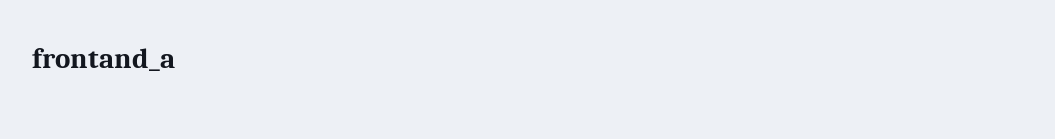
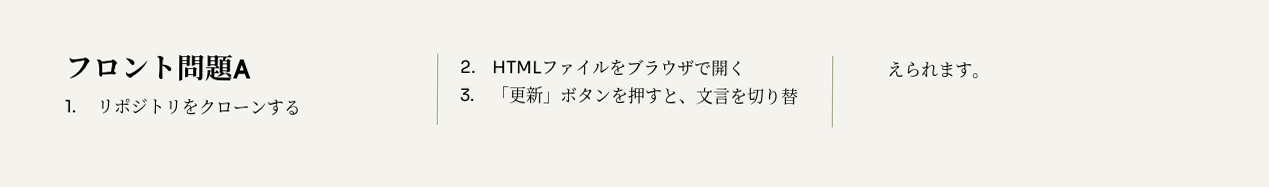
- frontand_a
+ フロント問題A
+ 1.リポジトリをクローンする
+ 2. HTMLファイルをブラウザで開く
+ 3.「更新」ボタンを押すと、文言を切り替えられます。

